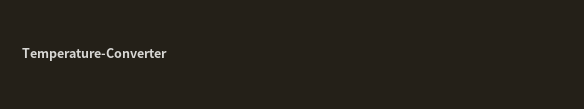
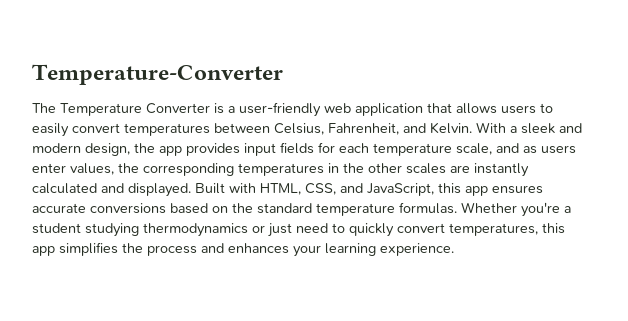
+ The Temperature Converter is a user-friendly web application that allows users to easily convert temperatures between Celsius, Fahrenheit, and Kelvin. With a sleek and modern design, the app provides input fields for each temperature scale, and as users enter values, the corresponding temperatures in the other scales are instantly calculated and displayed. Built with HTML, CSS, and JavaScript, this app ensures accurate conversions based on the standard temperature formulas. Whether you're a student studying thermodynamics or just need to quickly convert temperatures, this app simplifies the process and enhances your learning experience.

